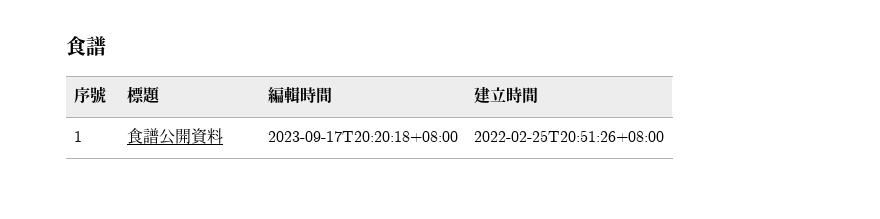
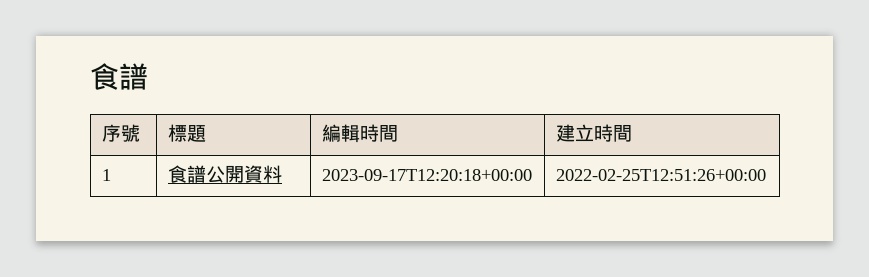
- 1 | 食譜公開資料 | 2023-09-17T20:20:18+08:00 | 2022-02-25T20:51:26+08:00
+ 1 | 食譜公開資料 | 2023-09-17T12:20:18+00:00 | 2022-02-25T12:51:26+00:00

